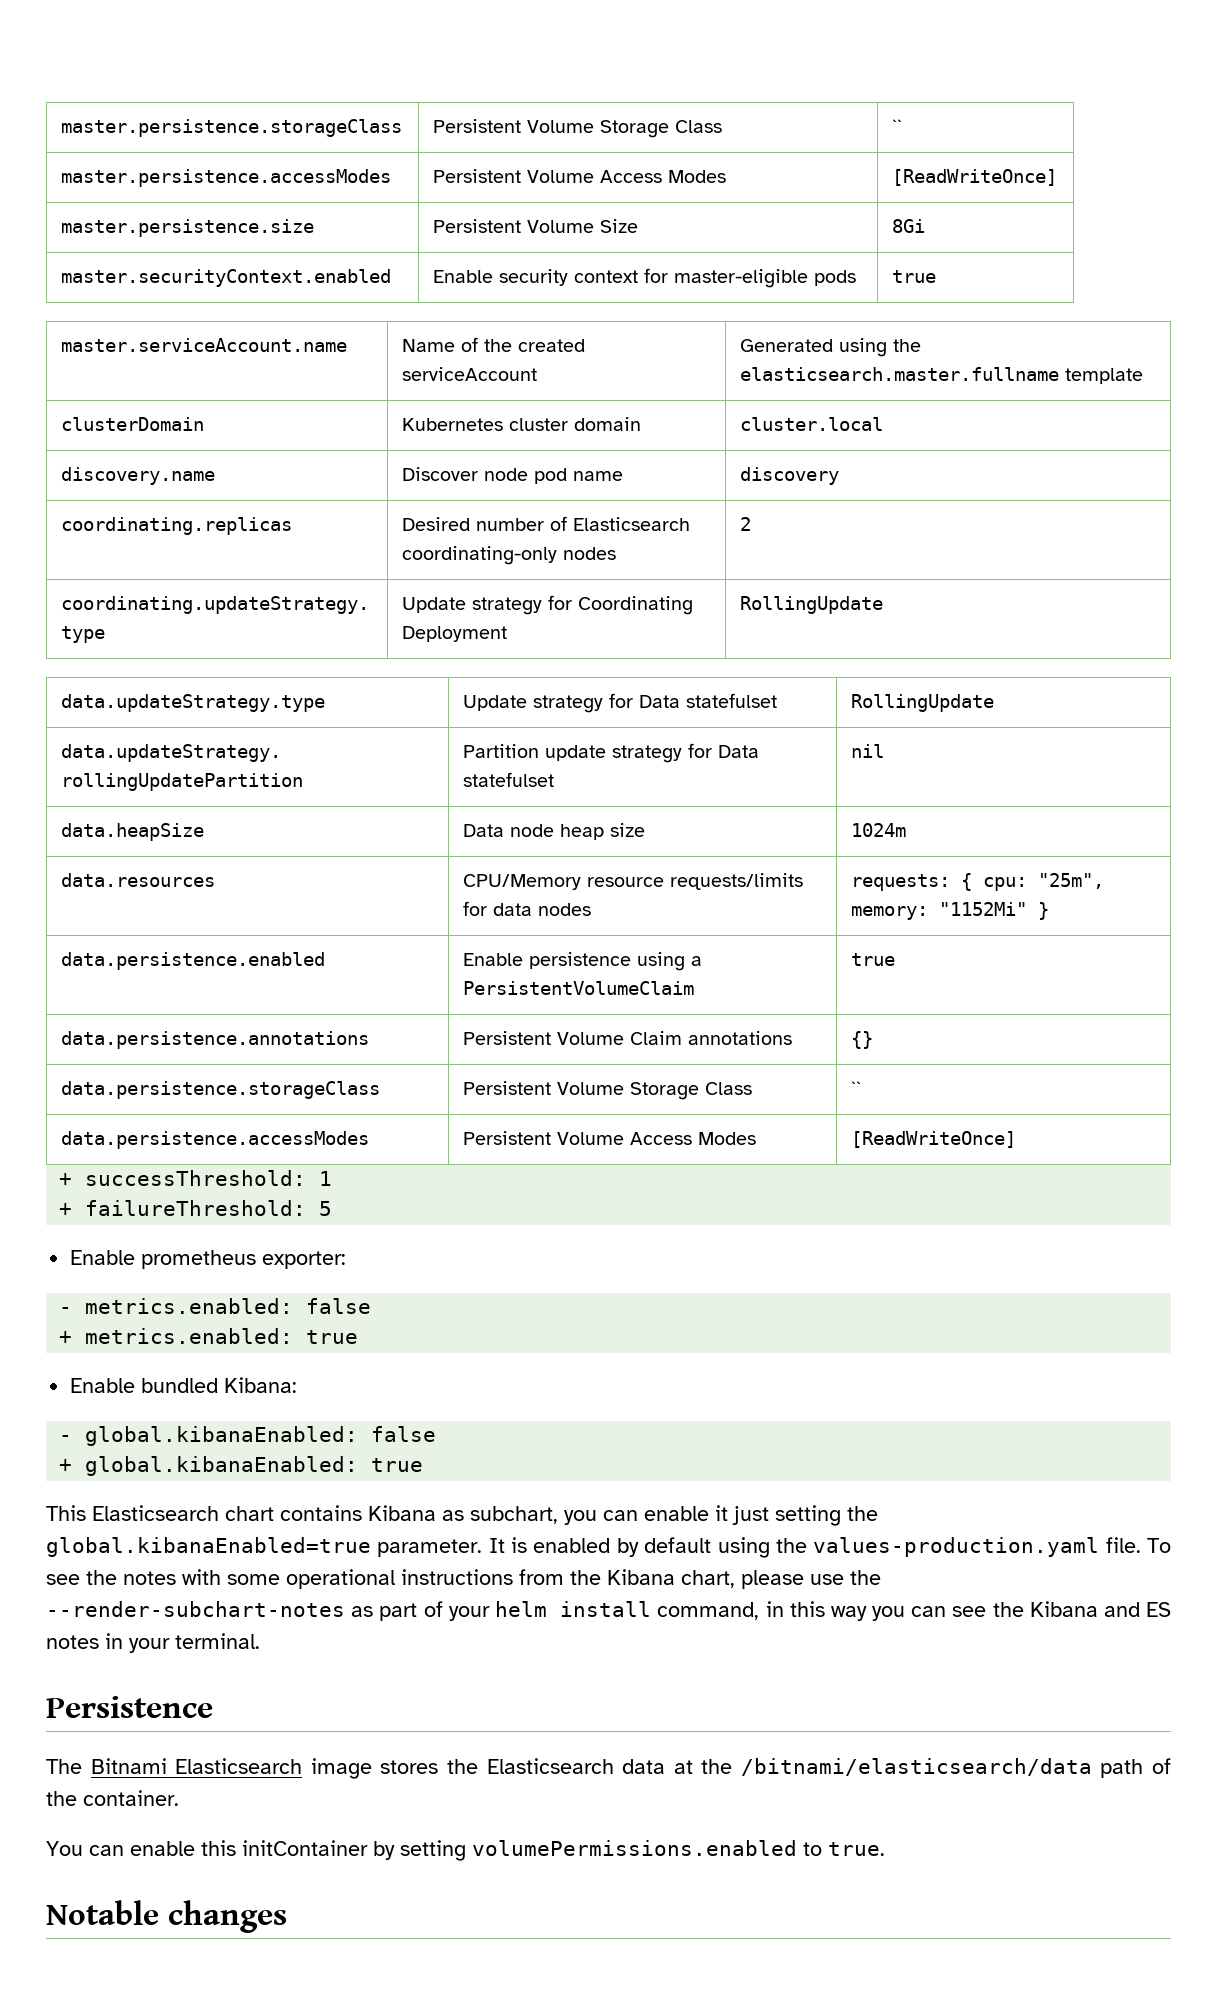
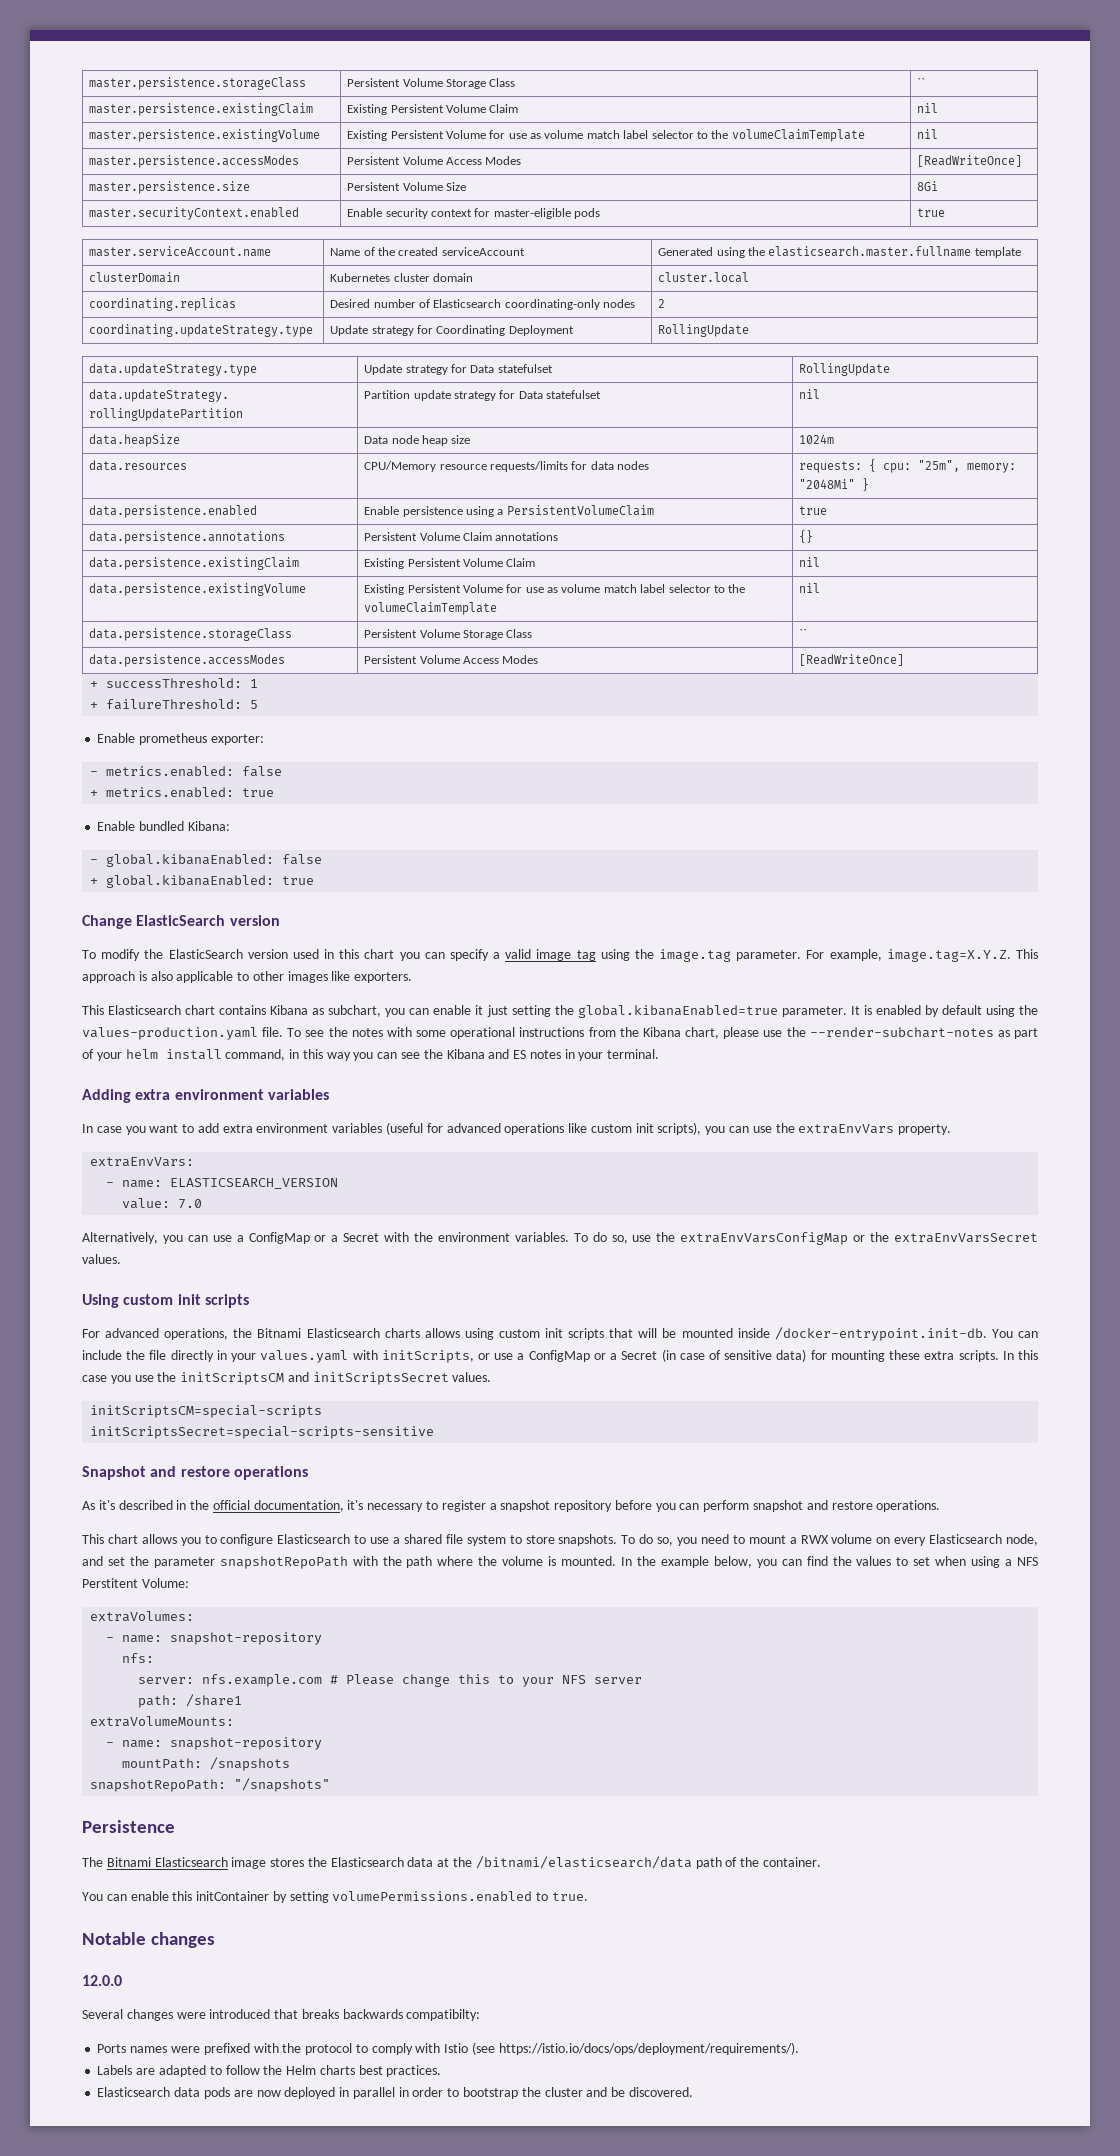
+ master.persistence.existingClaim | Existing Persistent Volume Claim | nil
+ master.persistence.existingVolume | Existing Persistent Volume for use as volume match label selector to the volumeClaimTemplate | nil
- discovery.name | Discover node pod name | discovery
- data.resources | CPU/Memory resource requests/limits for data nodes | requests: { cpu: "25m", memory: "1152Mi" }
+ data.resources | CPU/Memory resource requests/limits for data nodes | requests: { cpu: "25m", memory: "2048Mi" }
+ data.persistence.existingClaim | Existing Persistent Volume Claim | nil
+ data.persistence.existingVolume | Existing Persistent Volume for use as volume match label selector to the volumeClaimTemplate | nil
+ Change ElasticSearch version
+ To modify the ElasticSearch version used in this chart you can specify a valid image tag using the image.tag parameter. For example, image.tag=X.Y.Z. This approach is also applicable to other images like exporters.
+ Adding extra environment variables
+ In case you want to add extra environment variables (useful for advanced operations like custom init scripts), you can use the extraEnvVars property.
+ extraEnvVars:
+ - name: ELASTICSEARCH_VERSION
+ value: 7.0
+ Alternatively, you can use a ConfigMap or a Secret with the environment variables. To do so, use the extraEnvVarsConfigMap or the extraEnvVarsSecret values.
+ Using custom init scripts
+ For advanced operations, the Bitnami Elasticsearch charts allows using custom init scripts that will be mounted inside /docker-entrypoint.init-db. You can include the file directly in your values.yaml with initScripts, or use a ConfigMap or a Secret (in case of sensitive data) for mounting these extra scripts. In this case you use the initScriptsCM and initScriptsSecret values.
+ initScriptsCM=special-scripts
+ initScriptsSecret=special-scripts-sensitive
+ Snapshot and restore operations
+ As it's described in the official documentation, it's necessary to register a snapshot repository before you can perform snapshot and restore operations.
+ This chart allows you to configure Elasticsearch to use a shared file system to store snapshots. To do so, you need to mount a RWX volume on every Elasticsearch node, and set the parameter snapshotRepoPath with the path where the volume is mounted. In the example below, you can find the values to set when using a NFS Perstitent Volume:
+ extraVolumes:
+ - name: snapshot-repository
+ nfs:
+ server: nfs.example.com # Please change this to your NFS server
+ path: /share1
+ extraVolumeMounts:
+ - name: snapshot-repository
+ mountPath: /snapshots
+ snapshotRepoPath: "/snapshots"
+ 12.0.0
+ Several changes were introduced that breaks backwards compatibilty:
+ Ports names were prefixed with the protocol to comply with Istio (see https://istio.io/docs/ops/deployment/requirements/).
+ Labels are adapted to follow the Helm charts best practices.
+ Elasticsearch data pods are now deployed in parallel in order to bootstrap the cluster and be discovered.

